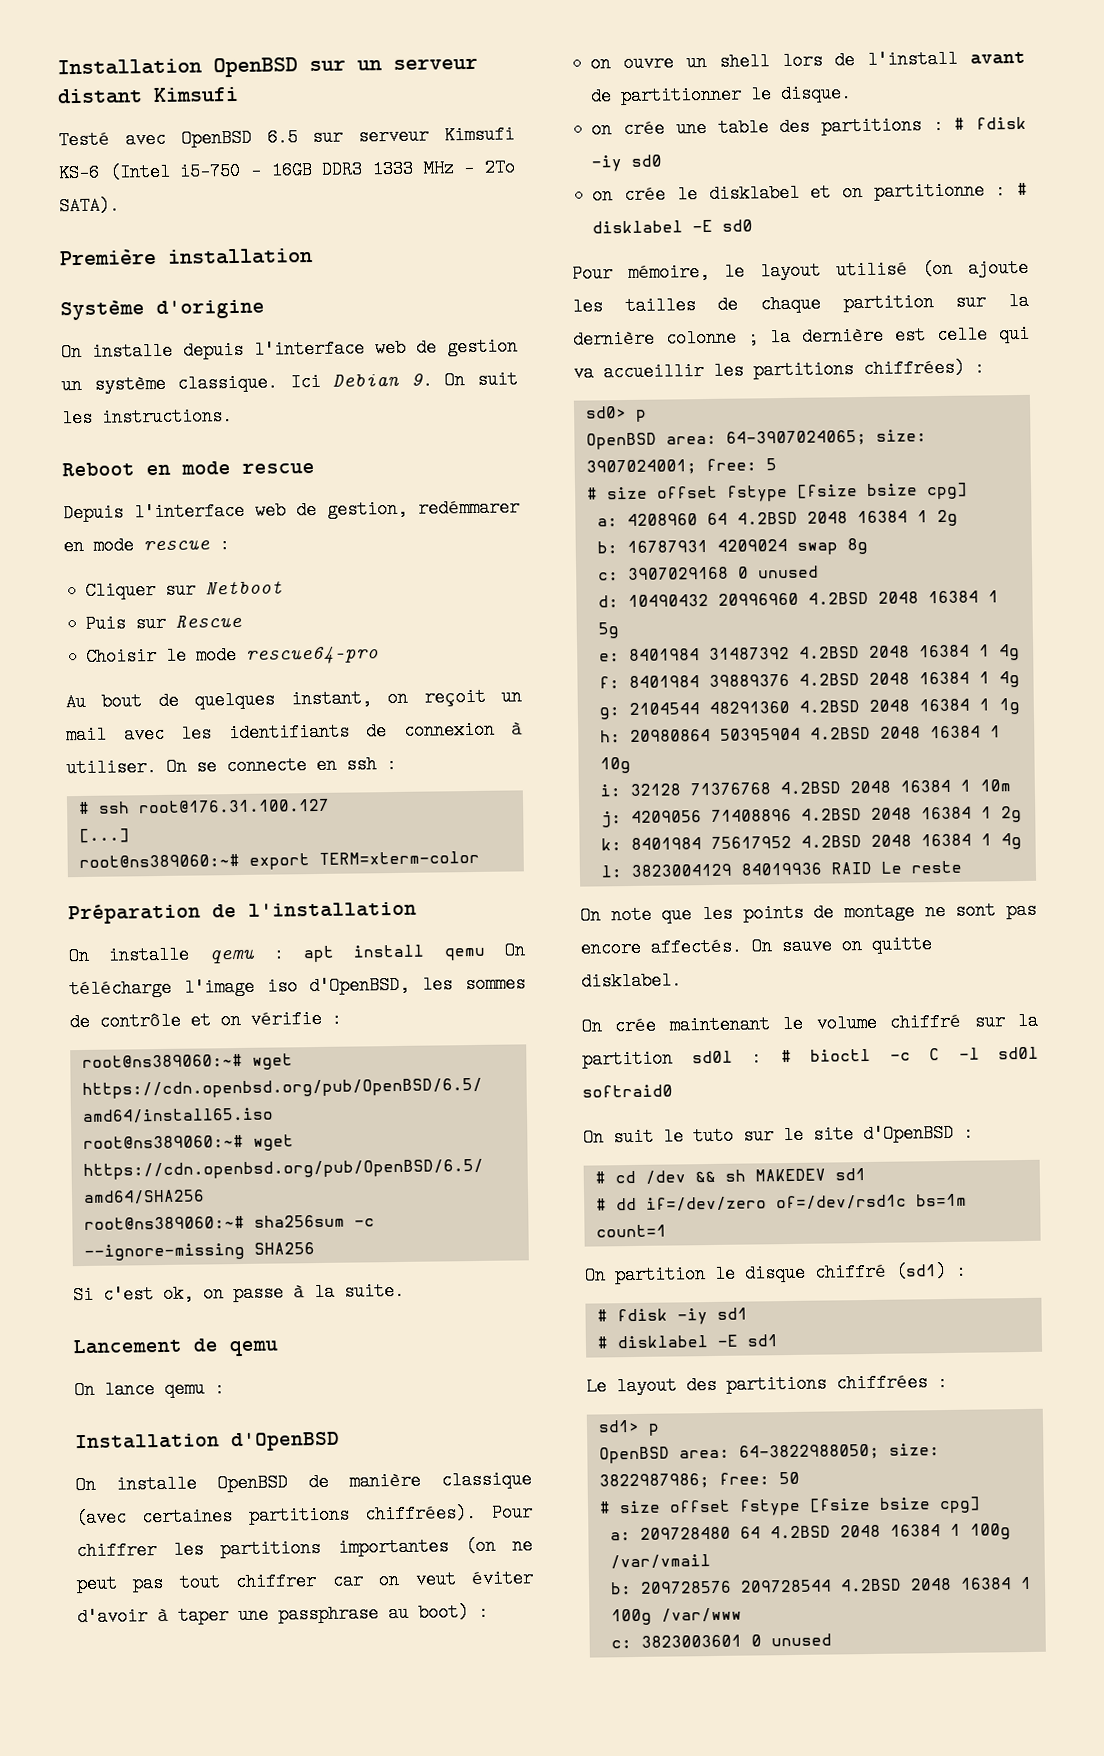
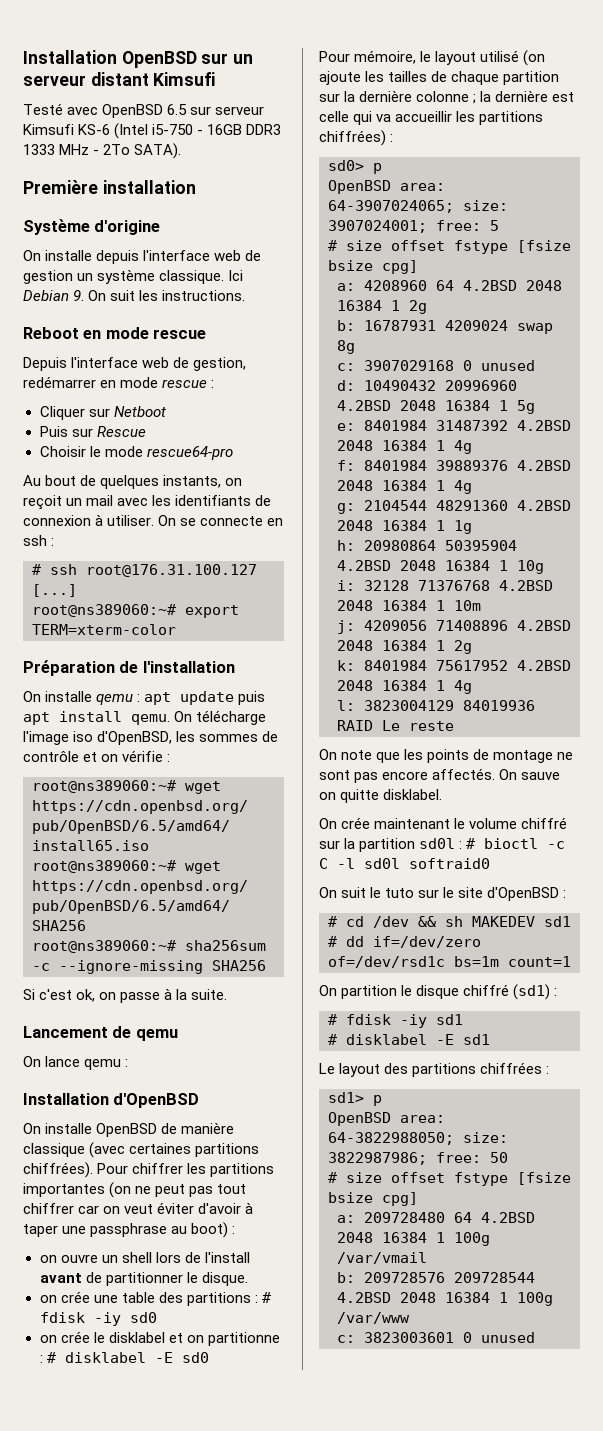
- Depuis l'interface web de gestion, redémmarer en mode rescue :
+ Depuis l'interface web de gestion, redémarrer en mode rescue :
- Au bout de quelques instant, on reçoit un mail avec les identifiants de connexion à utiliser.
+ Au bout de quelques instants, on reçoit un mail avec les identifiants de connexion à utiliser.
- On installe qemu : apt install qemu On télécharge l'image iso d'OpenBSD, les sommes de contrôle et on vérifie :
+ On installe qemu : apt update puis apt install qemu. On télécharge l'image iso d'OpenBSD, les sommes de contrôle et on vérifie :

